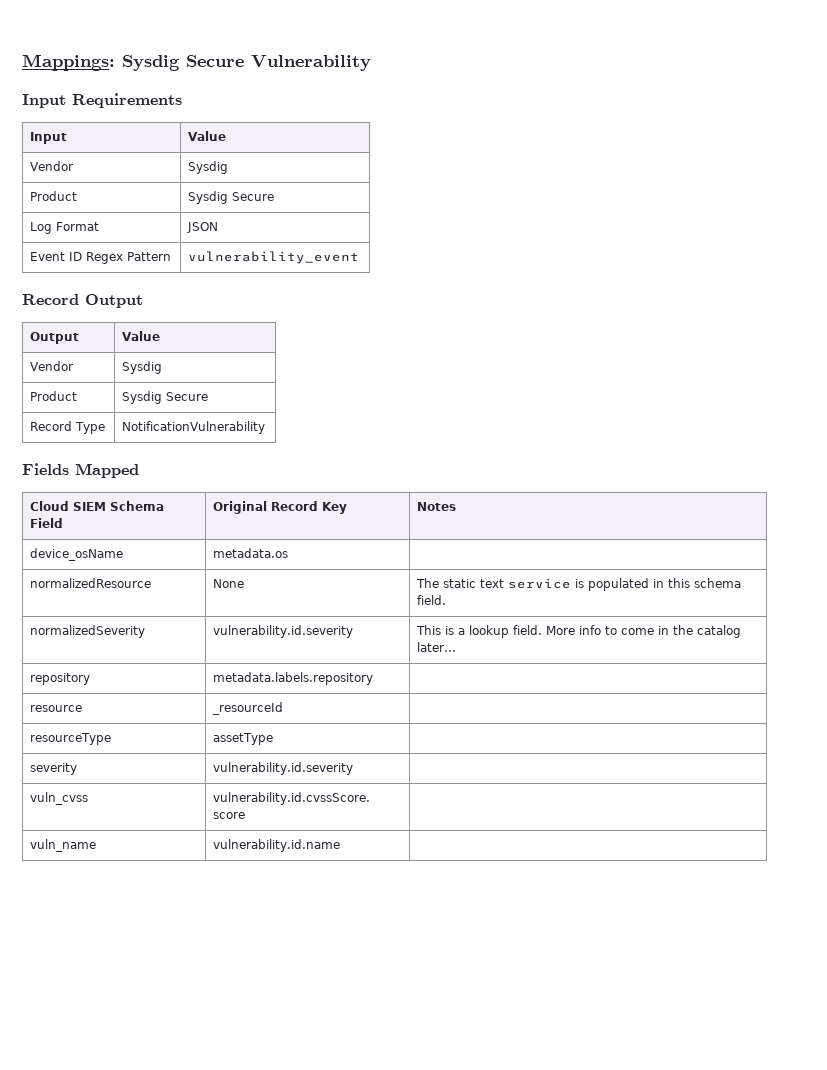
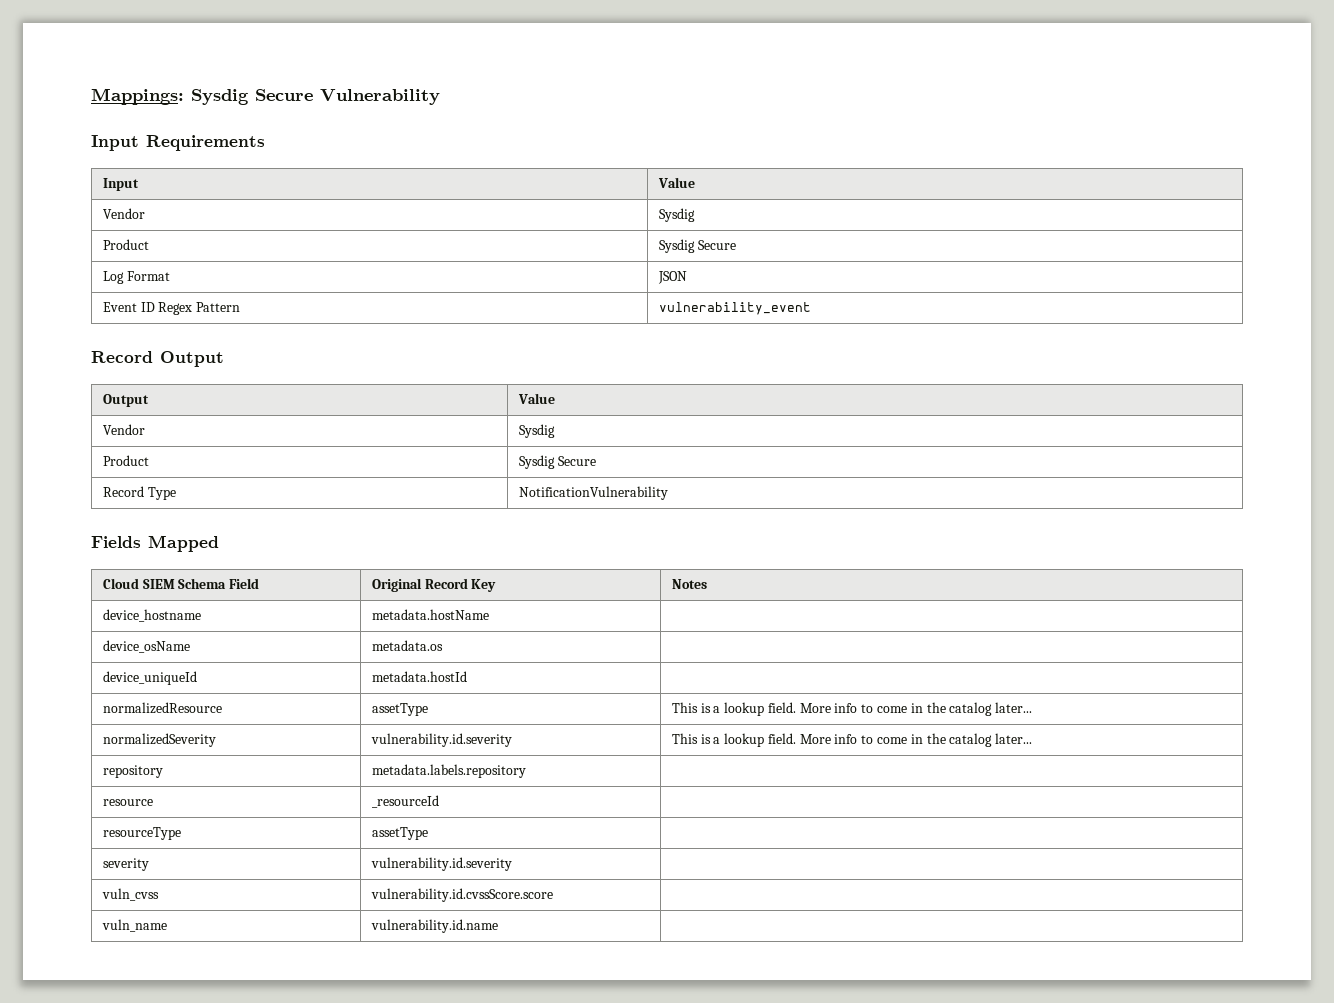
+ device_hostname | metadata.hostName |
+ device_uniqueId | metadata.hostId |
- normalizedResource | None | The static text service is populated in this schema field.
+ normalizedResource | assetType | This is a lookup field. More info to come in the catalog later...

